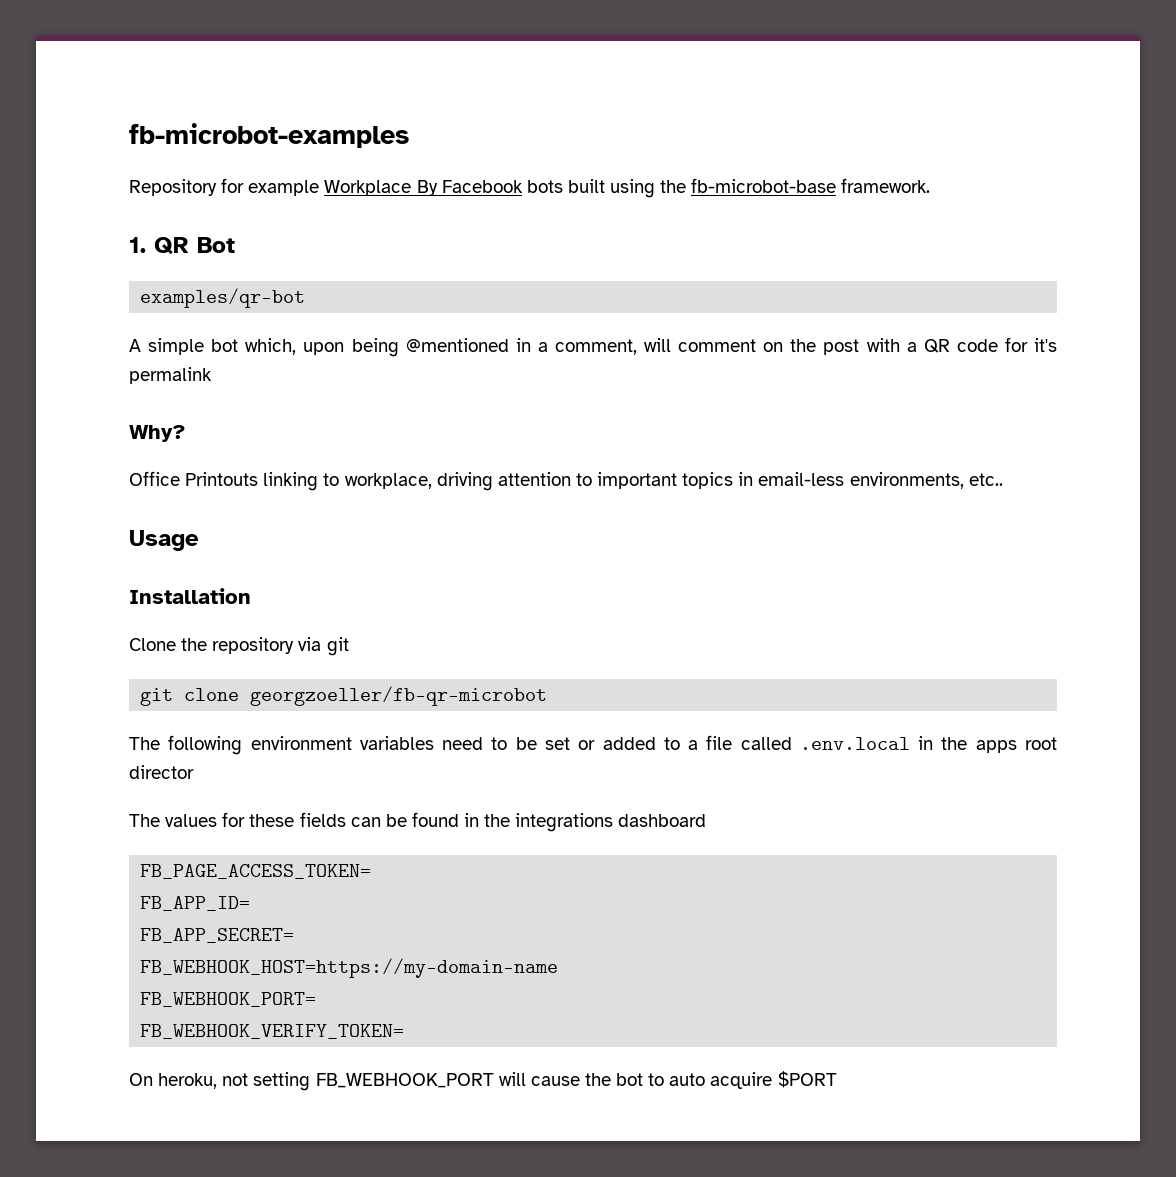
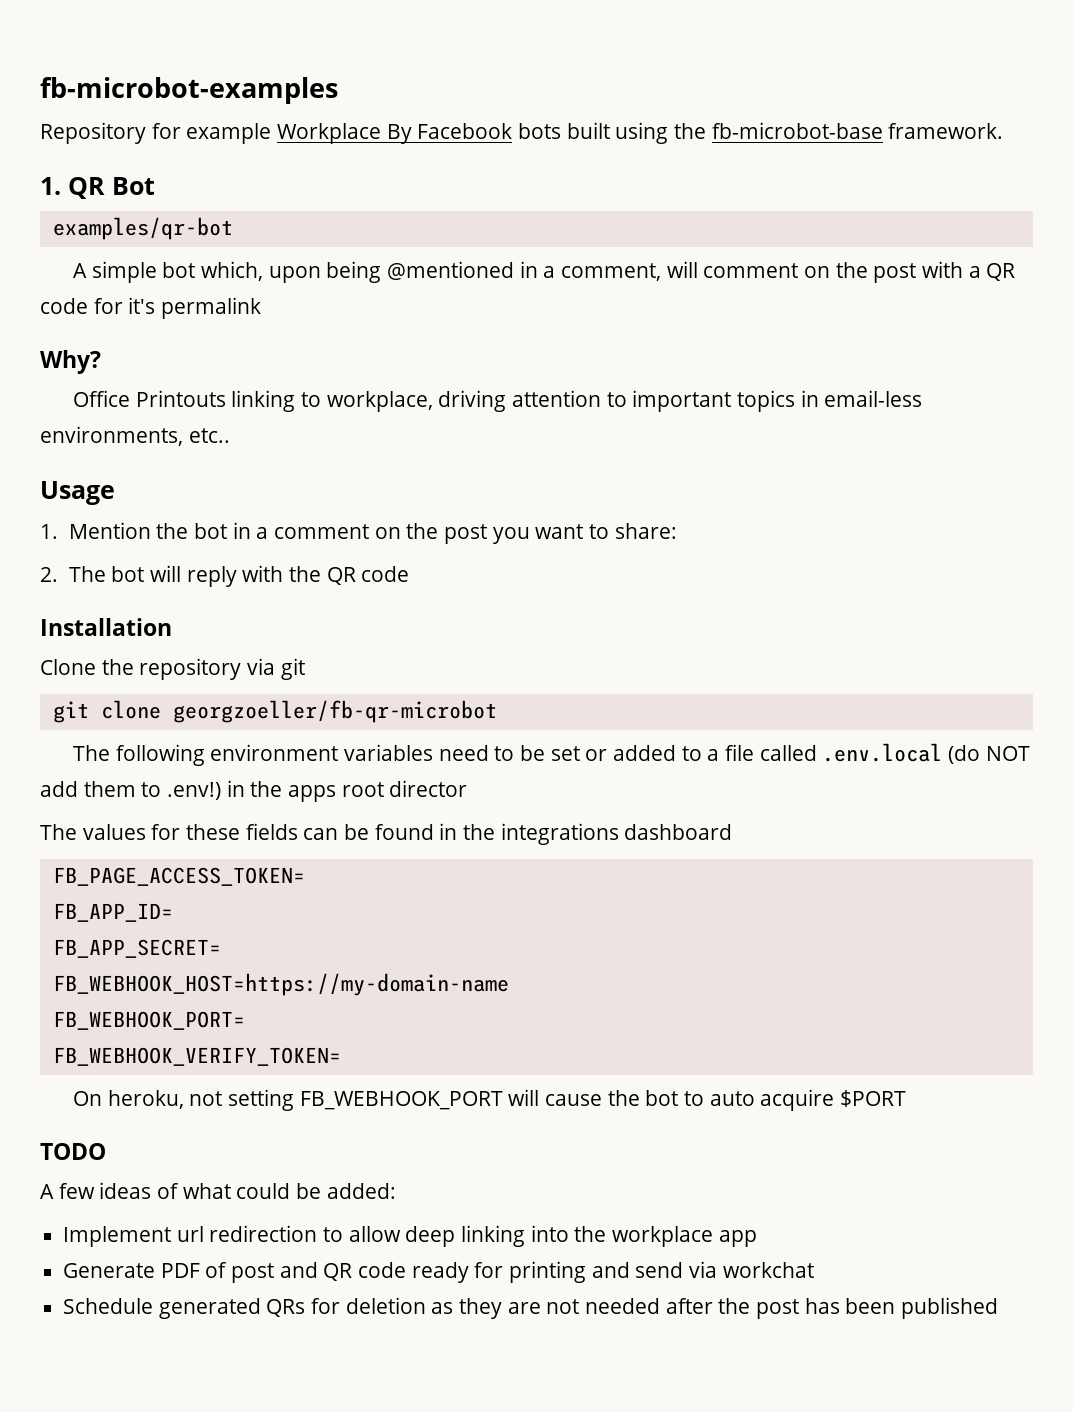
+ 1. Mention the bot in a comment on the post you want to share:
+ 2. The bot will reply with the QR code
- The following environment variables need to be set or added to a file called .env.local in the apps root director
+ The following environment variables need to be set or added to a file called .env.local (do NOT add them to .env!) in the apps root director
+ TODO
+ A few ideas of what could be added:
+ Implement url redirection to allow deep linking into the workplace app
+ Generate PDF of post and QR code ready for printing and send via workchat
+ Schedule generated QRs for deletion as they are not needed after the post has been published

